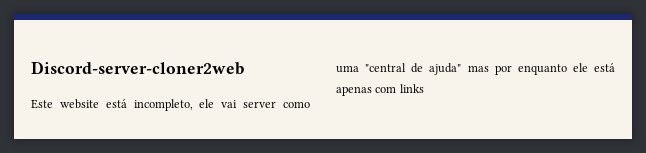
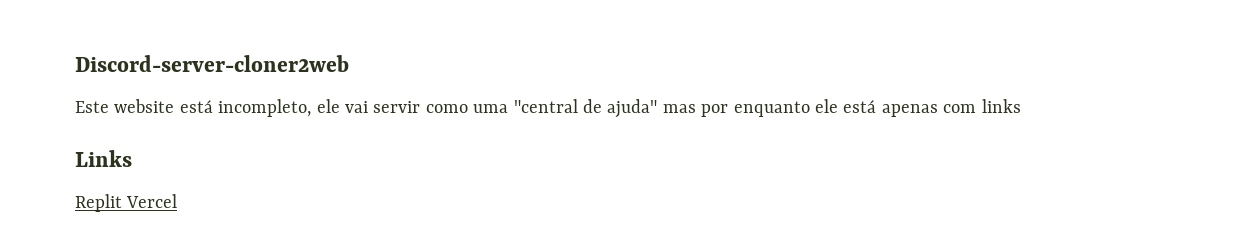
- Este website está incompleto, ele vai server como uma "central de ajuda" mas por enquanto ele está apenas com links
+ Este website está incompleto, ele vai servir como uma "central de ajuda" mas por enquanto ele está apenas com links
+ Links
+ Replit Vercel

